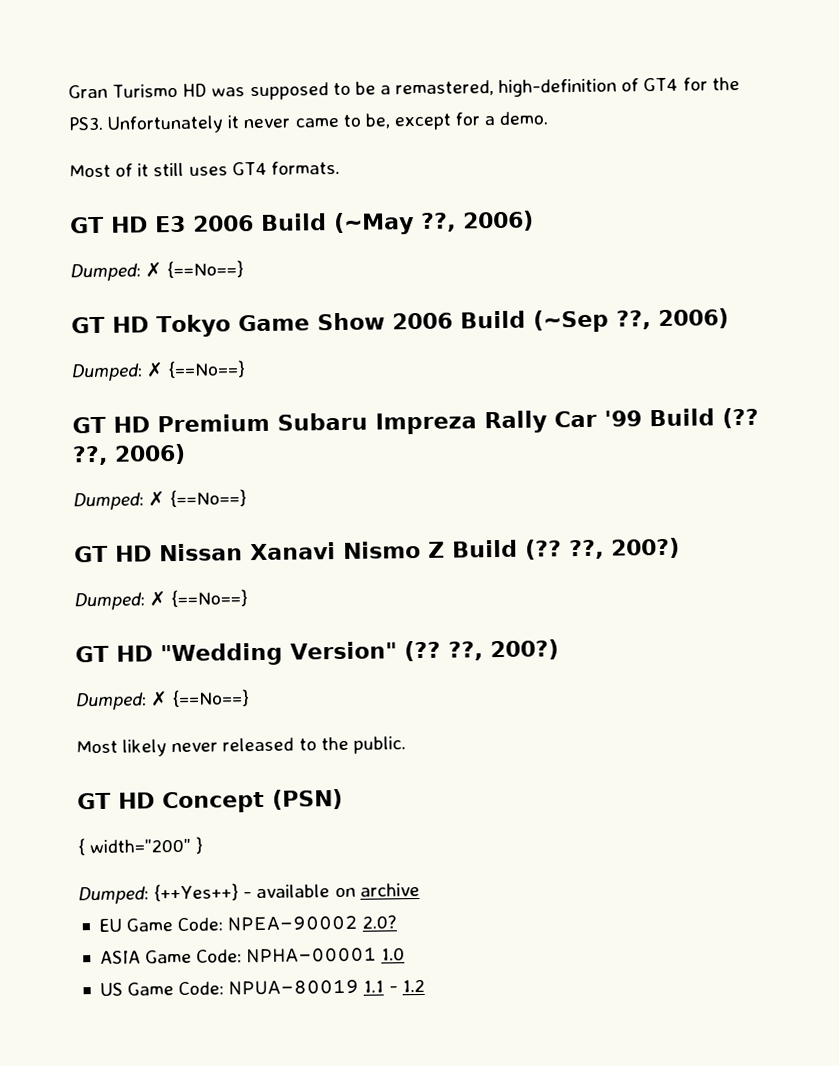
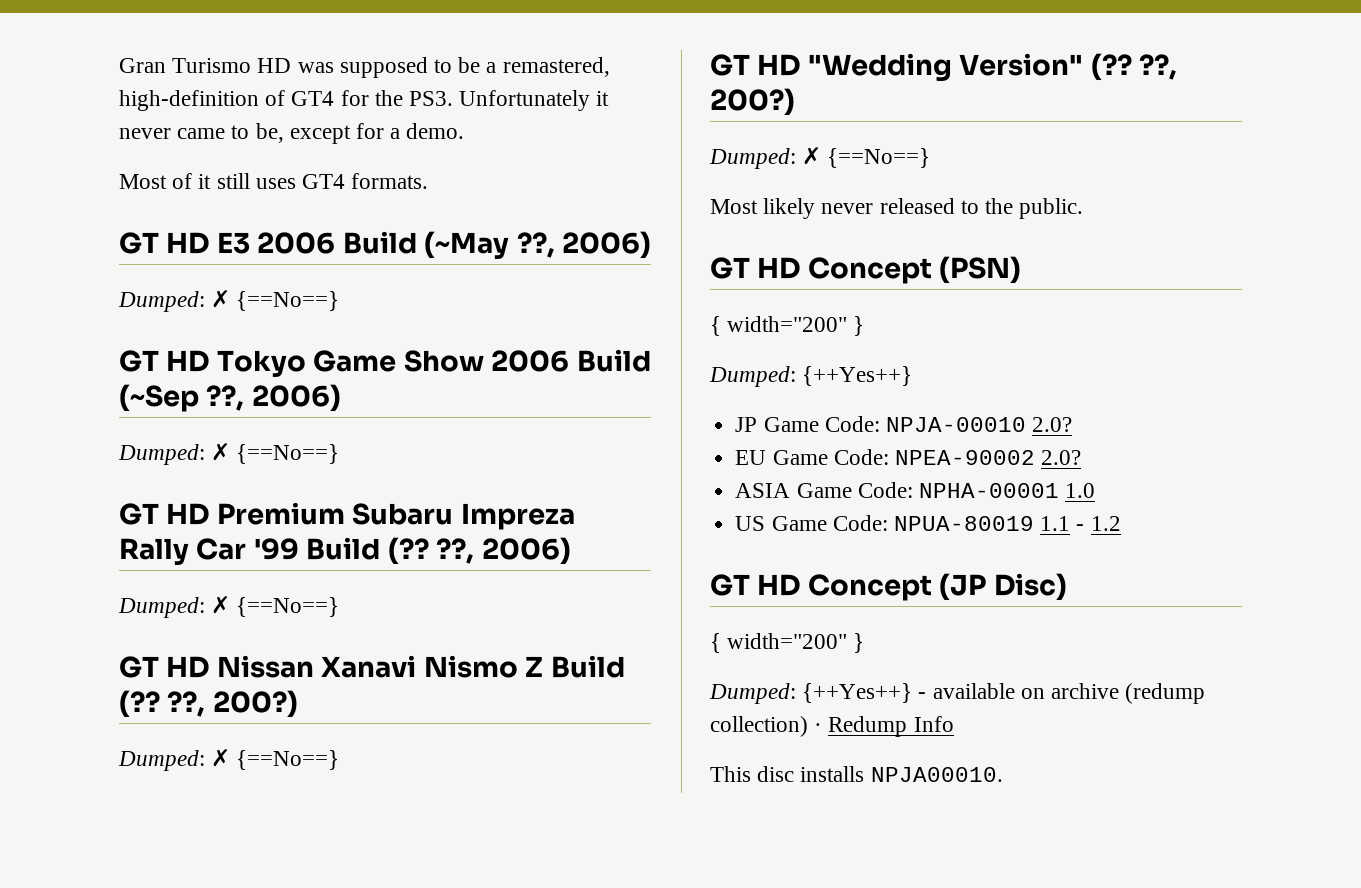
  GT HD Concept (PSN)
  { width="200" }
- Dumped: {++Yes++} - available on archive
+ Dumped: {++Yes++}
+ JP Game Code: NPJA-00010 2.0?
+ GT HD Concept (JP Disc)
+ { width="200" }
+ Dumped: {++Yes++} - available on archive (redump collection) · Redump Info
+ This disc installs NPJA00010.

